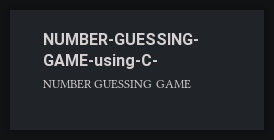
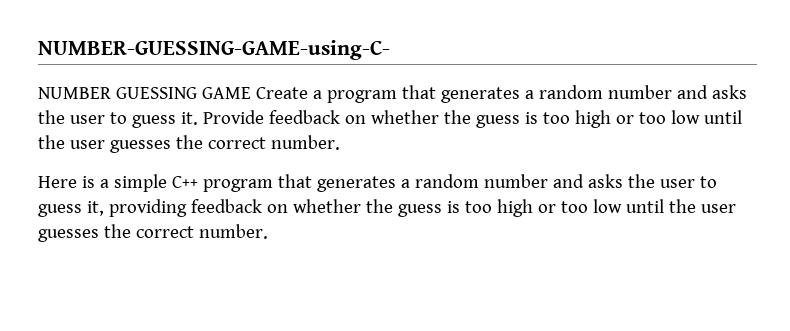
- NUMBER GUESSING GAME
+ NUMBER GUESSING GAME Create a program that generates a random number and asks the user to guess it. Provide feedback on whether the guess is too high or too low until the user guesses the correct number.
+ Here is a simple C++ program that generates a random number and asks the user to guess it, providing feedback on whether the guess is too high or too low until the user guesses the correct number.

